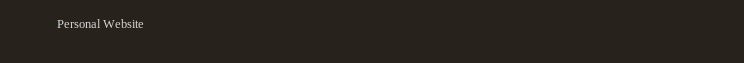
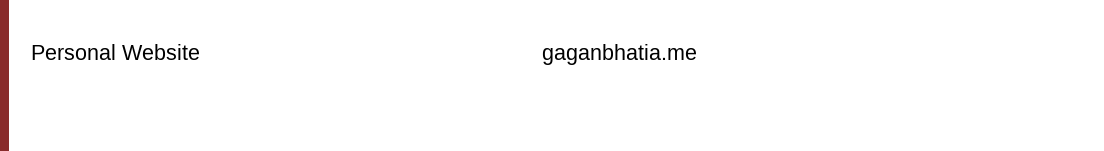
+ gaganbhatia.me

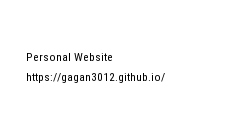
- gaganbhatia.me
+ https://gagan3012.github.io/

